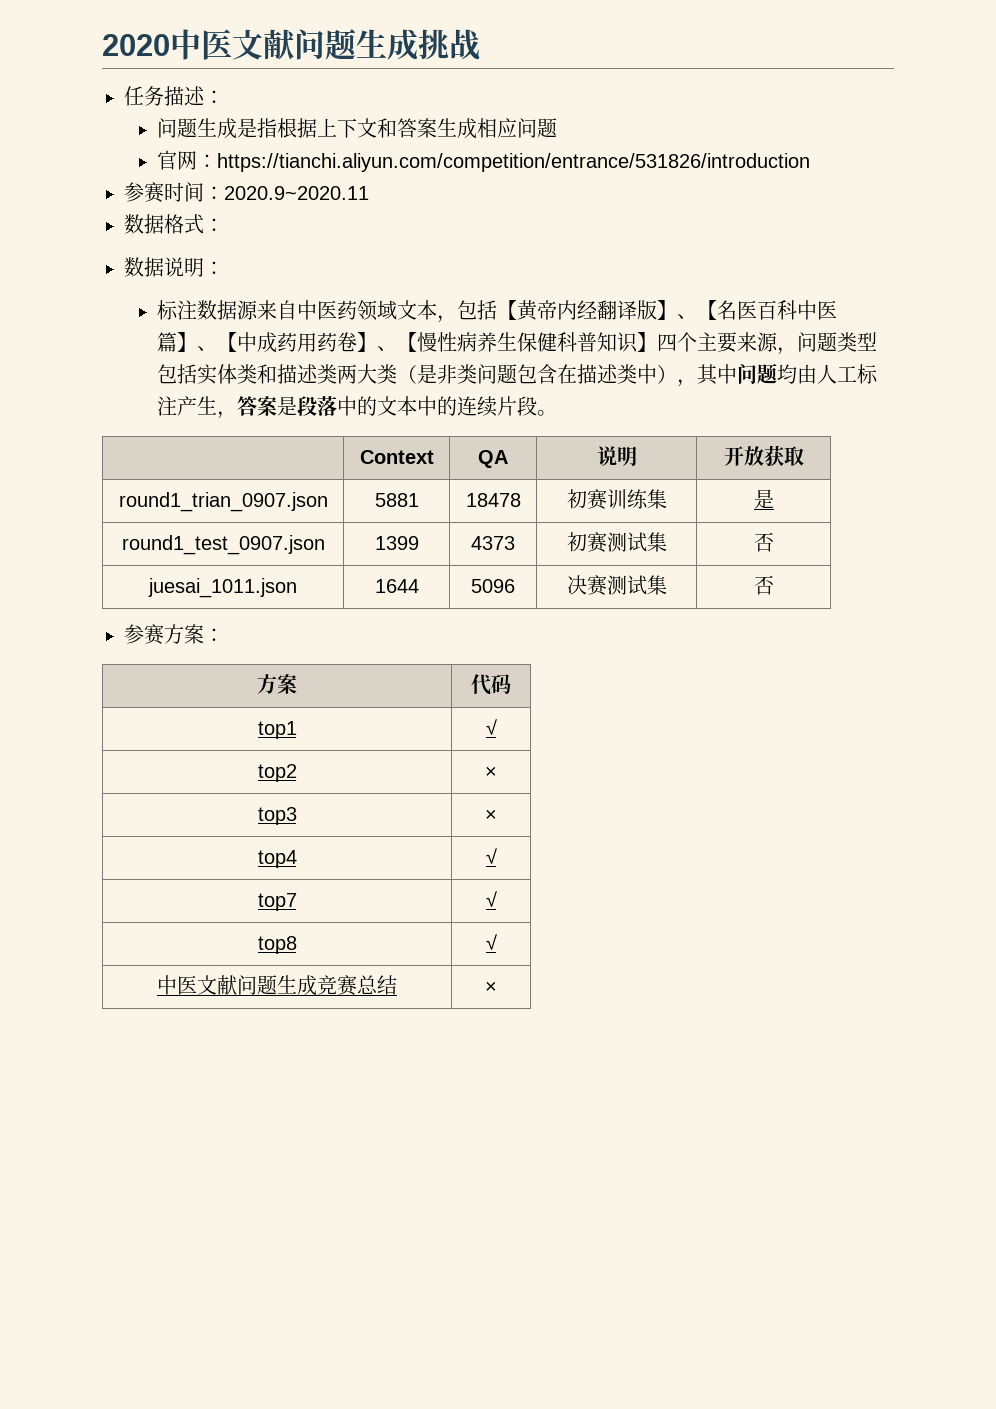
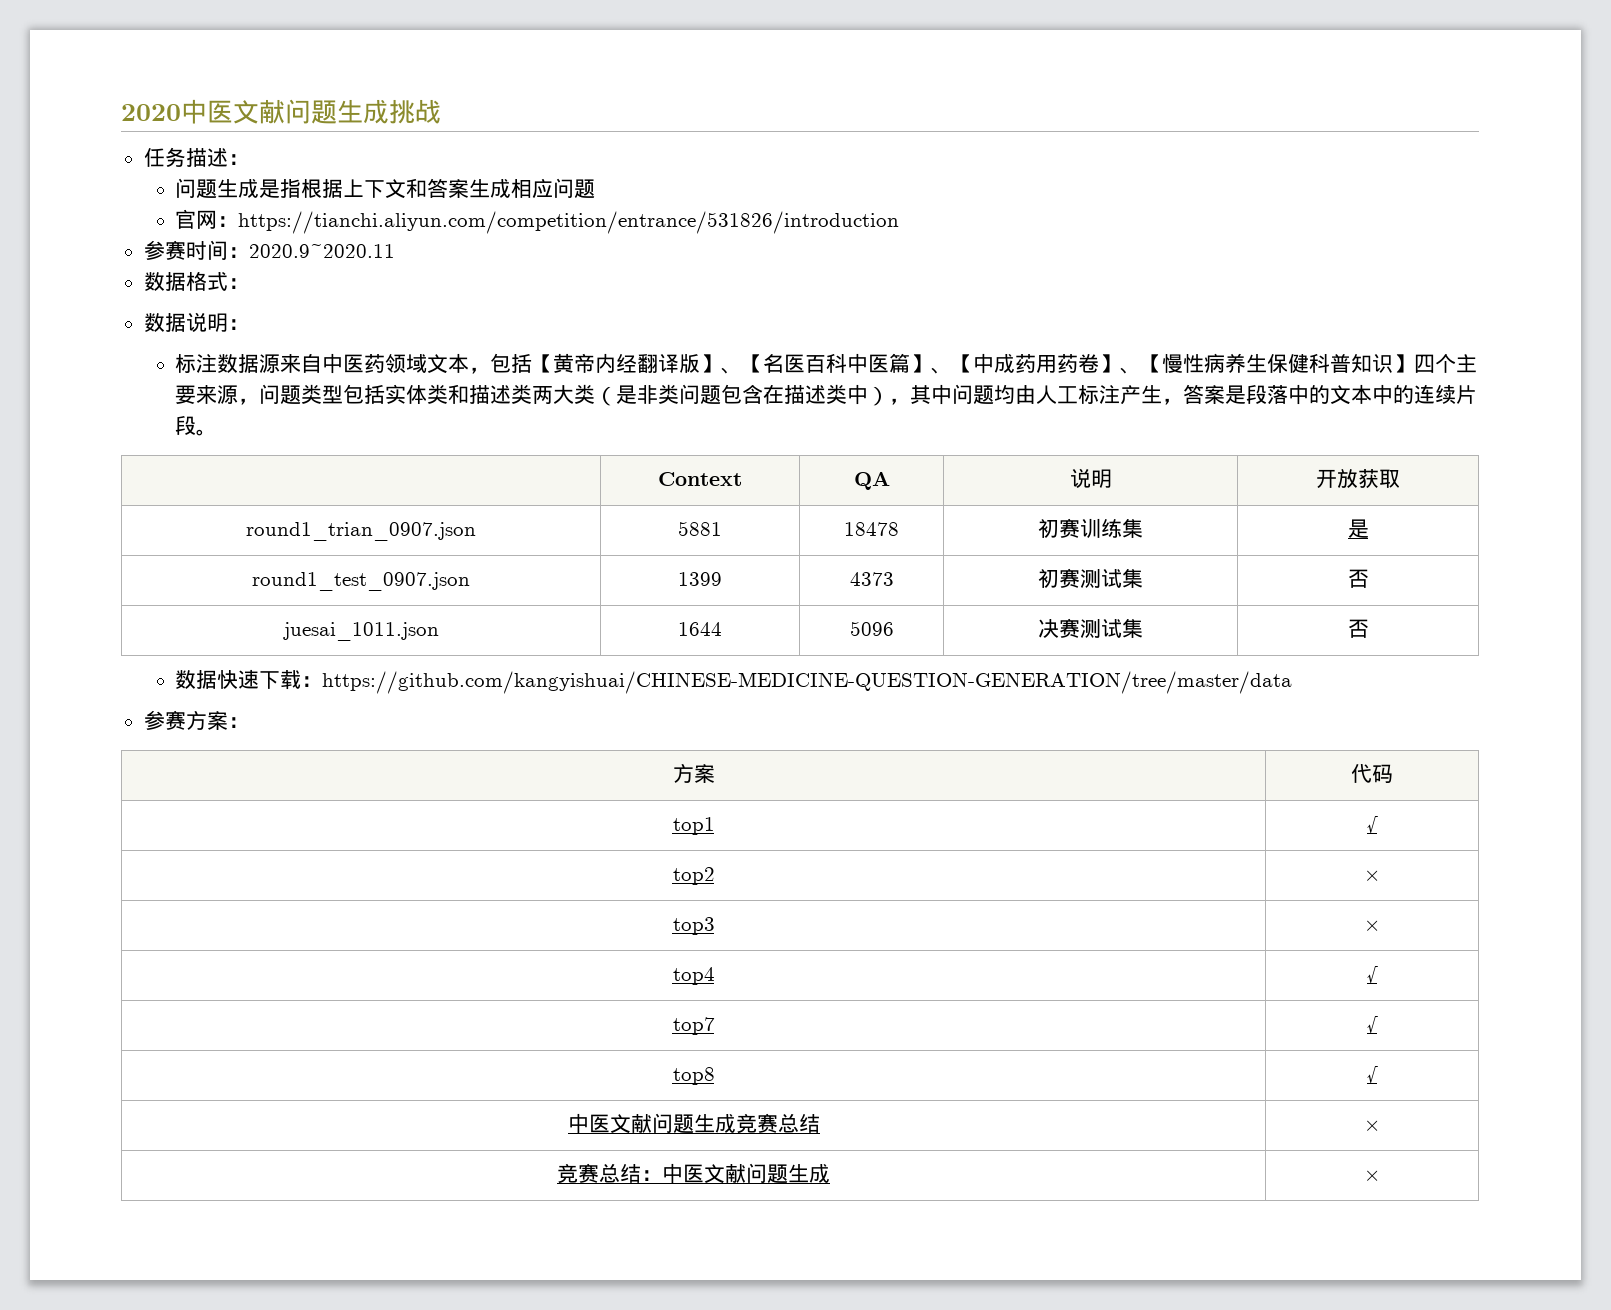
+ 数据快速下载：https://github.com/kangyishuai/CHINESE-MEDICINE-QUESTION-GENERATION/tree/master/data
+ 竞赛总结：中医文献问题生成 | ×

